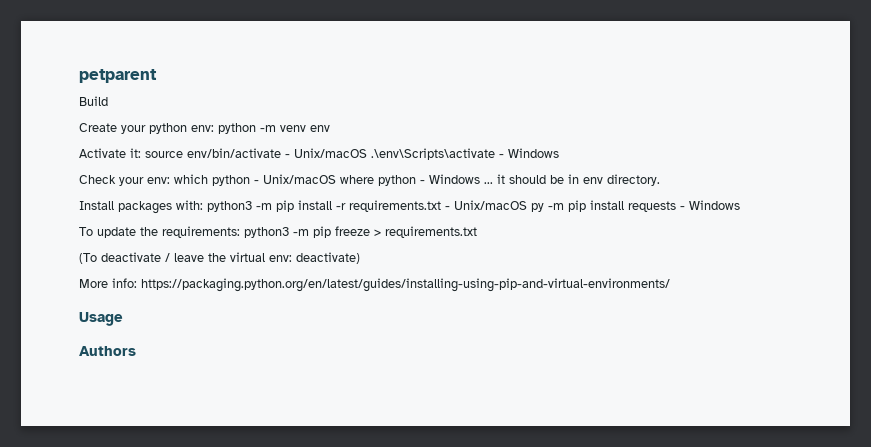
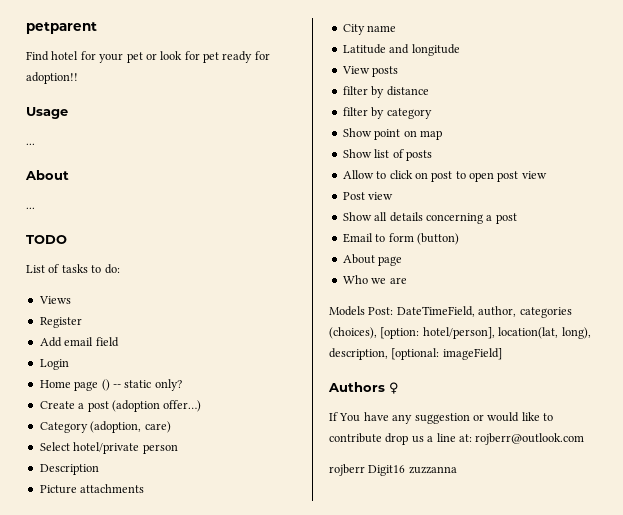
- Build
- Create your python env: python -m venv env
- Activate it: source env/bin/activate - Unix/macOS .\env\Scripts\activate - Windows
- Check your env: which python - Unix/macOS where python - Windows ... it should be in env directory.
- Install packages with: python3 -m pip install -r requirements.txt - Unix/macOS py -m pip install requests - Windows
- To update the requirements: python3 -m pip freeze > requirements.txt
- (To deactivate / leave the virtual env: deactivate)
- More info: https://packaging.python.org/en/latest/guides/installing-using-pip-and-virtual-environments/
+ Find hotel for your pet or look for pet ready for adoption!!
  Usage
- Authors
+ ...
+ About
+ ...
+ TODO
+ List of tasks to do:
+ Views
+ Register
+ Add email field
+ Login
+ Home page () -- static only?
+ Create a post (adoption offer…)
+ Category (adoption, care)
+ Select hotel/private person
+ Description
+ Picture attachments
+ City name
+ Latitude and longitude
+ View posts
+ filter by distance
+ filter by category
+ Show point on map
+ Show list of posts
+ Allow to click on post to open post view
+ Post view
+ Show all details concerning a post
+ Email to form (button)
+ About page
+ Who we are
+ Models Post: DateTimeField, author, categories (choices), [option: hotel/person], location(lat, long), description, [optional: imageField]
+ Authors ♀
+ If You have any suggestion or would like to contribute drop us a line at: rojberr@outlook.com
+ rojberr Digit16 zuzzanna

